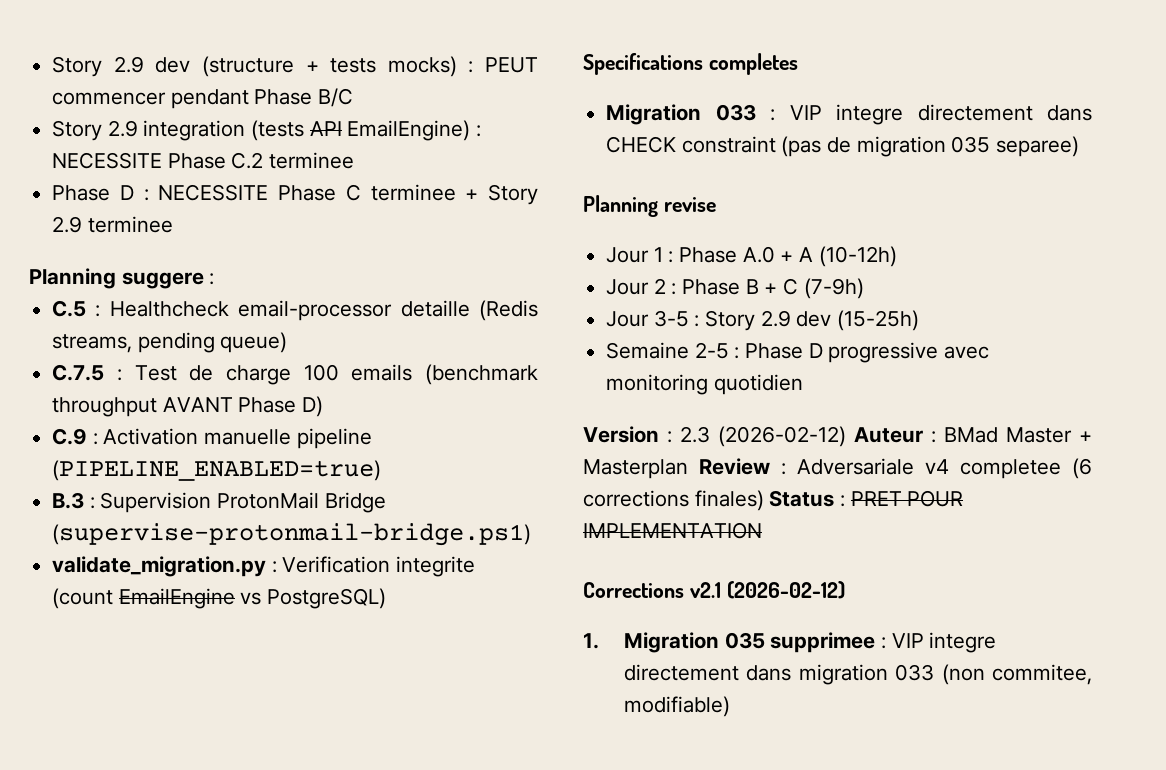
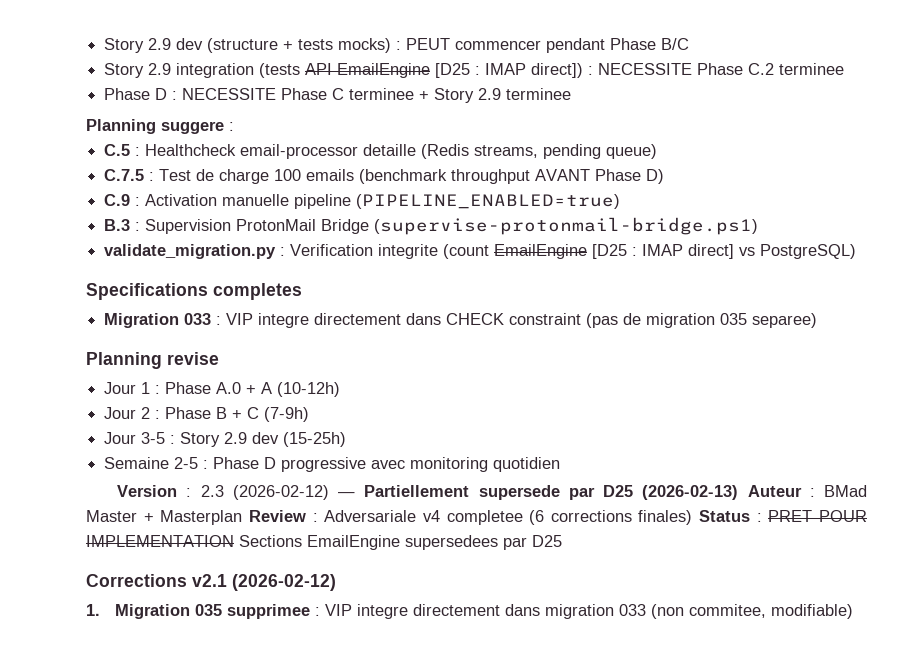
- Story 2.9 integration (tests API EmailEngine) : NECESSITE Phase C.2 terminee
+ Story 2.9 integration (tests API EmailEngine [D25 : IMAP direct]) : NECESSITE Phase C.2 terminee
- validate_migration.py : Verification integrite (count EmailEngine vs PostgreSQL)
+ validate_migration.py : Verification integrite (count EmailEngine [D25 : IMAP direct] vs PostgreSQL)
- Version : 2.3 (2026-02-12) Auteur : BMad Master + Masterplan Review : Adversariale v4 completee (6 corrections finales) Status : PRET POUR IMPLEMENTATION
+ Version : 2.3 (2026-02-12) — Partiellement supersede par D25 (2026-02-13) Auteur : BMad Master + Masterplan Review : Adversariale v4 completee (6 corrections finales) Status : PRET POUR IMPLEMENTATION Sections EmailEngine supersedees par D25

